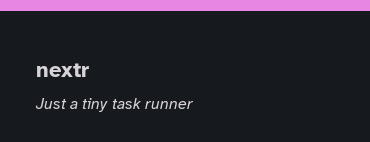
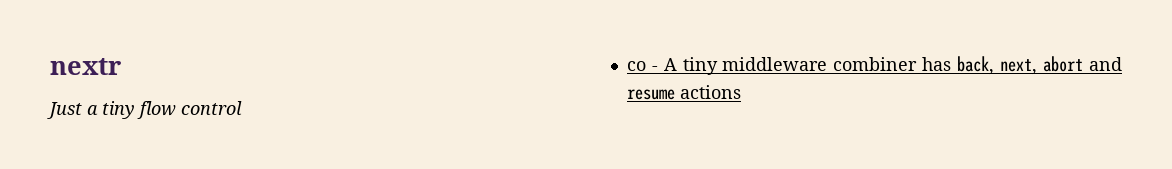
- Just a tiny task runner
+ Just a tiny flow control
+ co - A tiny middleware combiner has back, next, abort and resume actions

